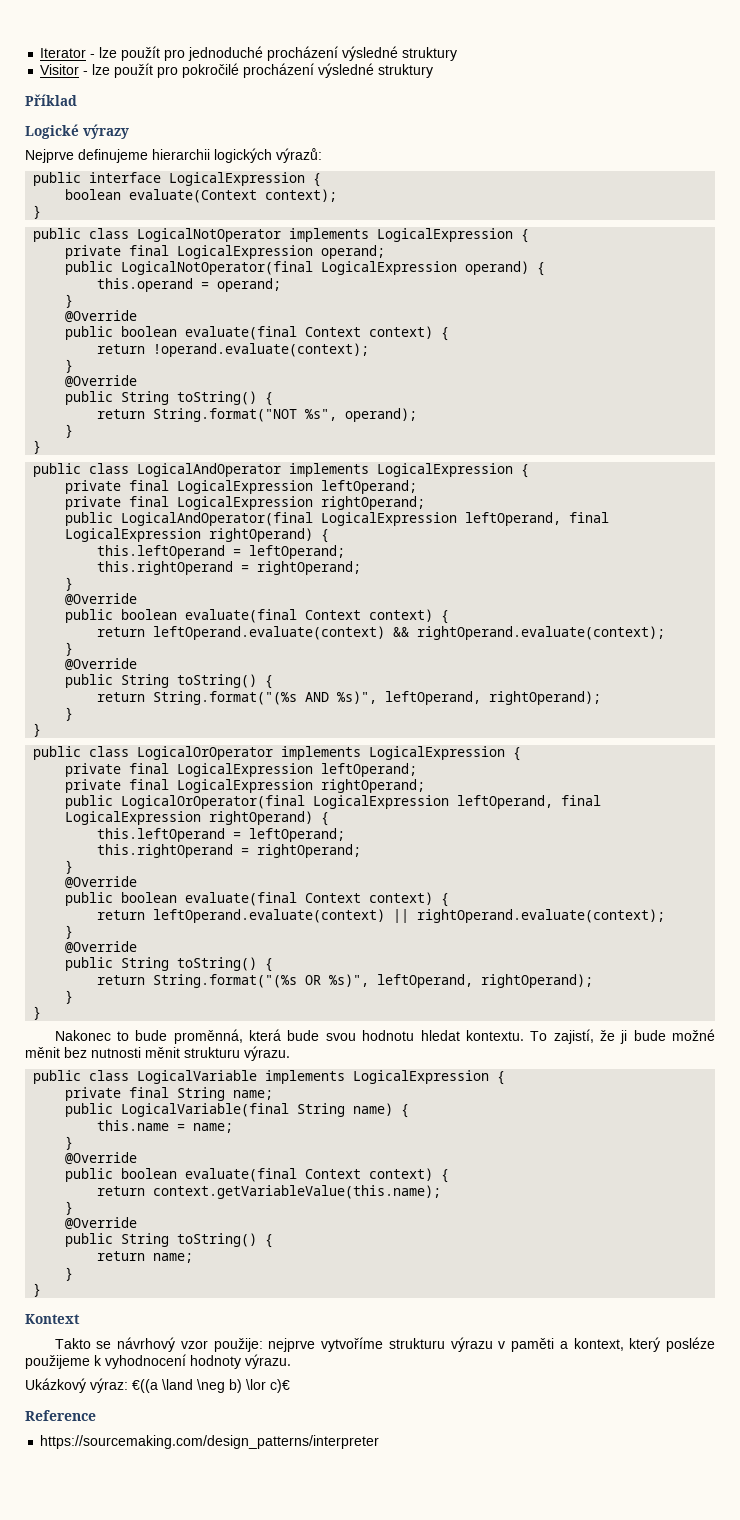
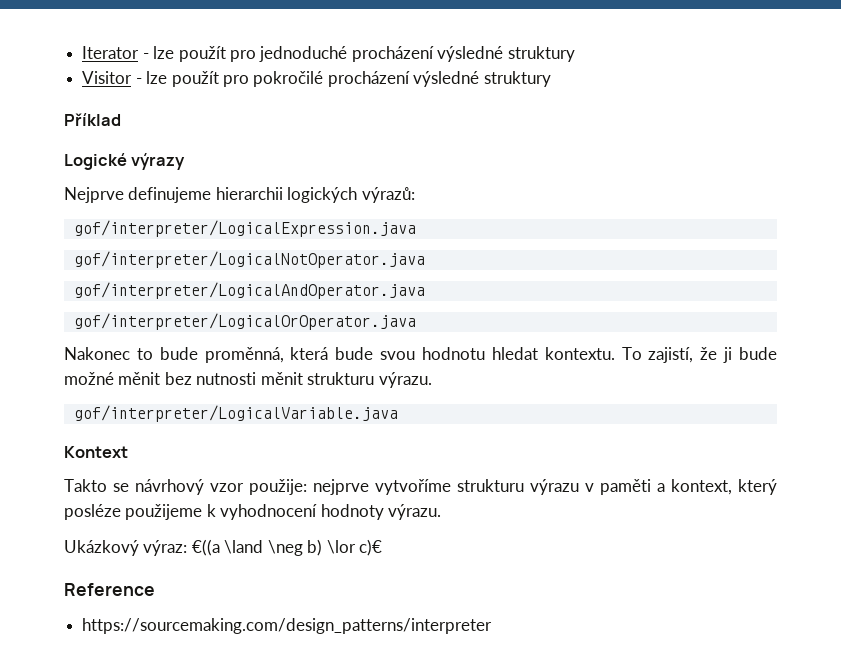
- public interface LogicalExpression {
- boolean evaluate(Context context);
- }
- public class LogicalNotOperator implements LogicalExpression {
- private final LogicalExpression operand;
- public LogicalNotOperator(final LogicalExpression operand) {
- this.operand = operand;
- }
- @Override
- public boolean evaluate(final Context context) {
- return !operand.evaluate(context);
- }
- @Override
- public String toString() {
- return String.format("NOT %s", operand);
- }
- }
- public class LogicalAndOperator implements LogicalExpression {
- private final LogicalExpression leftOperand;
- private final LogicalExpression rightOperand;
- public LogicalAndOperator(final LogicalExpression leftOperand, final LogicalExpression rightOperand) {
- this.leftOperand = leftOperand;
- this.rightOperand = rightOperand;
- }
- @Override
- public boolean evaluate(final Context context) {
- return leftOperand.evaluate(context) && rightOperand.evaluate(context);
- }
- @Override
- public String toString() {
- return String.format("(%s AND %s)", leftOperand, rightOperand);
- }
- }
- public class LogicalOrOperator implements LogicalExpression {
- private final LogicalExpression leftOperand;
- private final LogicalExpression rightOperand;
- public LogicalOrOperator(final LogicalExpression leftOperand, final LogicalExpression rightOperand) {
- this.leftOperand = leftOperand;
- this.rightOperand = rightOperand;
- }
- @Override
- public boolean evaluate(final Context context) {
- return leftOperand.evaluate(context) || rightOperand.evaluate(context);
- }
- @Override
- public String toString() {
- return String.format("(%s OR %s)", leftOperand, rightOperand);
- }
- }
+ gof/interpreter/LogicalExpression.java
+ gof/interpreter/LogicalNotOperator.java
+ gof/interpreter/LogicalAndOperator.java
+ gof/interpreter/LogicalOrOperator.java
- public class LogicalVariable implements LogicalExpression {
- private final String name;
- public LogicalVariable(final String name) {
- this.name = name;
- }
- @Override
- public boolean evaluate(final Context context) {
- return context.getVariableValue(this.name);
- }
- @Override
- public String toString() {
- return name;
- }
- }
+ gof/interpreter/LogicalVariable.java

